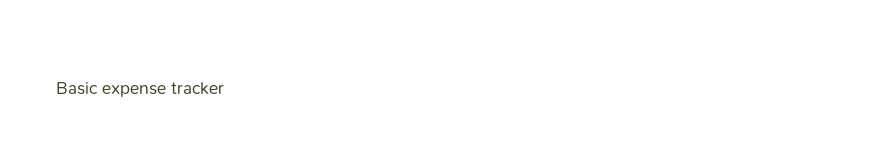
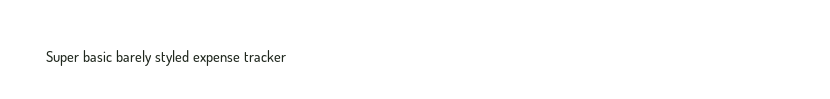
- Basic expense tracker
+ Super basic barely styled expense tracker

